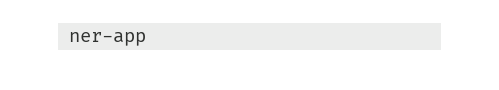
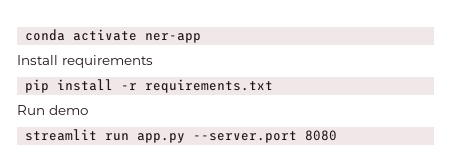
- ner-app
+ conda activate ner-app
+ Install requirements
+ pip install -r requirements.txt
+ Run demo
+ streamlit run app.py --server.port 8080

